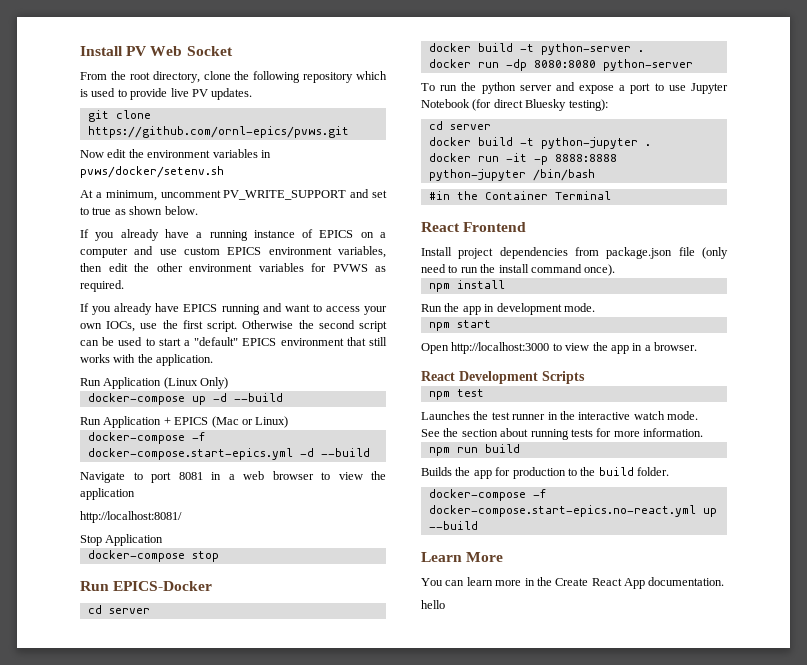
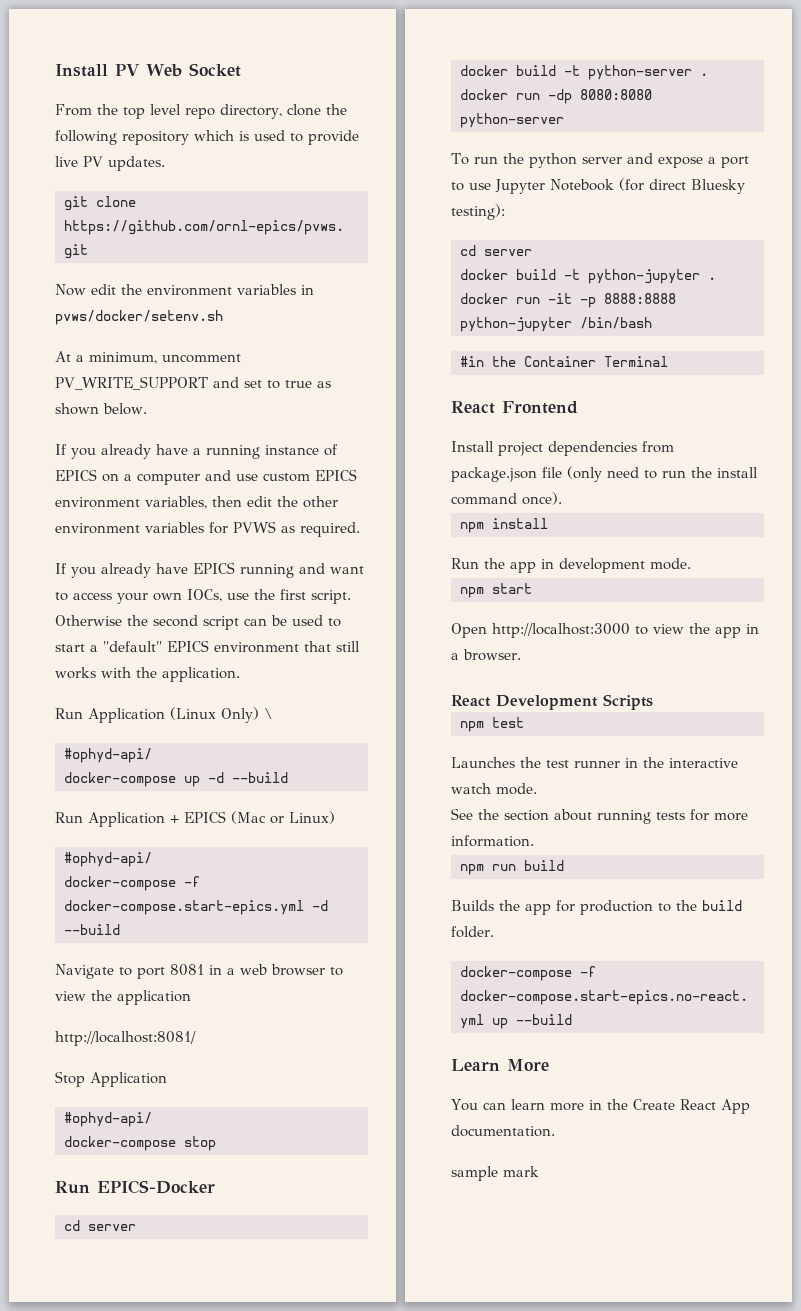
- From the root directory, clone the following repository which is used to provide live PV updates.
+ From the top level repo directory, clone the following repository which is used to provide live PV updates.
- Run Application (Linux Only)
+ Run Application (Linux Only) \
+ #ophyd-api/
  Run Application + EPICS (Mac or Linux)
+ #ophyd-api/
  Stop Application
+ #ophyd-api/
- hello
+ sample mark

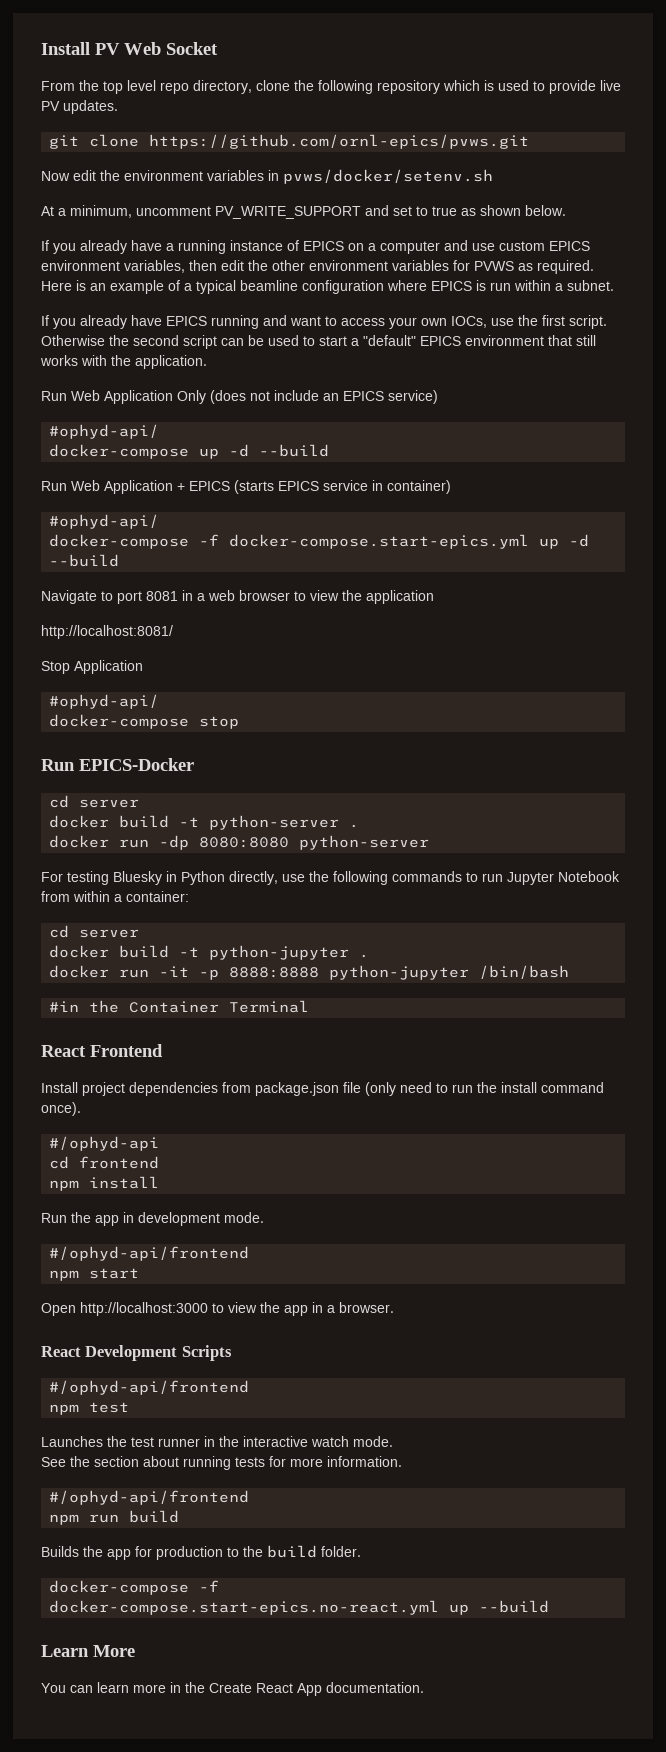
+ Here is an example of a typical beamline configuration where EPICS is run within a subnet.
- Run Application (Linux Only) \
+ Run Web Application Only (does not include an EPICS service)
- Run Application + EPICS (Mac or Linux)
+ Run Web Application + EPICS (starts EPICS service in container)
- docker-compose -f docker-compose.start-epics.yml -d --build
+ docker-compose -f docker-compose.start-epics.yml up -d --build
- To run the python server and expose a port to use Jupyter Notebook (for direct Bluesky testing):
+ For testing Bluesky in Python directly, use the following commands to run Jupyter Notebook from within a container:
+ #/ophyd-api
+ cd frontend
  Run the app in development mode.
+ #/ophyd-api/frontend
  React Development Scripts
+ #/ophyd-api/frontend
  See the section about running tests for more information.
+ #/ophyd-api/frontend
- sample mark

